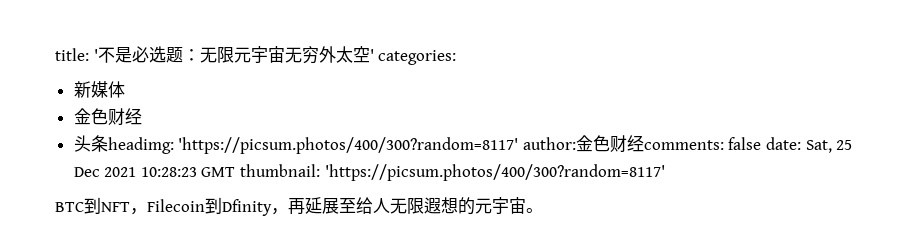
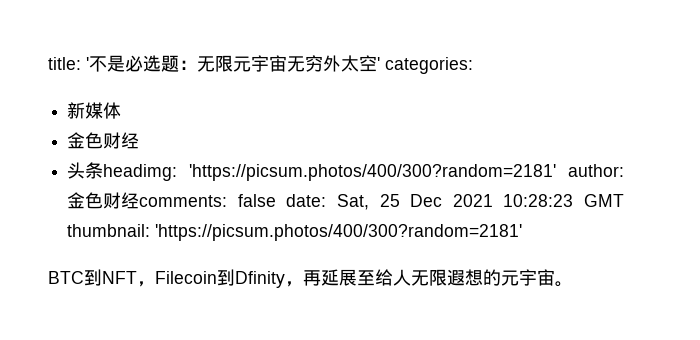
- 头条headimg: 'https://picsum.photos/400/300?random=8117' author:金色财经comments: false date: Sat, 25 Dec 2021 10:28:23 GMT thumbnail: 'https://picsum.photos/400/300?random=8117'
+ 头条headimg: 'https://picsum.photos/400/300?random=2181' author:金色财经comments: false date: Sat, 25 Dec 2021 10:28:23 GMT thumbnail: 'https://picsum.photos/400/300?random=2181'

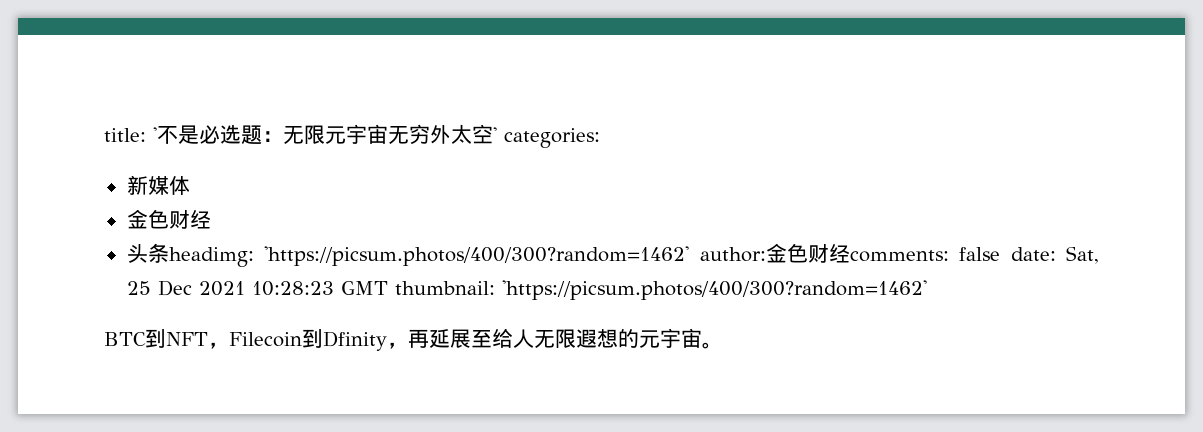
- 头条headimg: 'https://picsum.photos/400/300?random=2181' author:金色财经comments: false date: Sat, 25 Dec 2021 10:28:23 GMT thumbnail: 'https://picsum.photos/400/300?random=2181'
+ 头条headimg: 'https://picsum.photos/400/300?random=1462' author:金色财经comments: false date: Sat, 25 Dec 2021 10:28:23 GMT thumbnail: 'https://picsum.photos/400/300?random=1462'

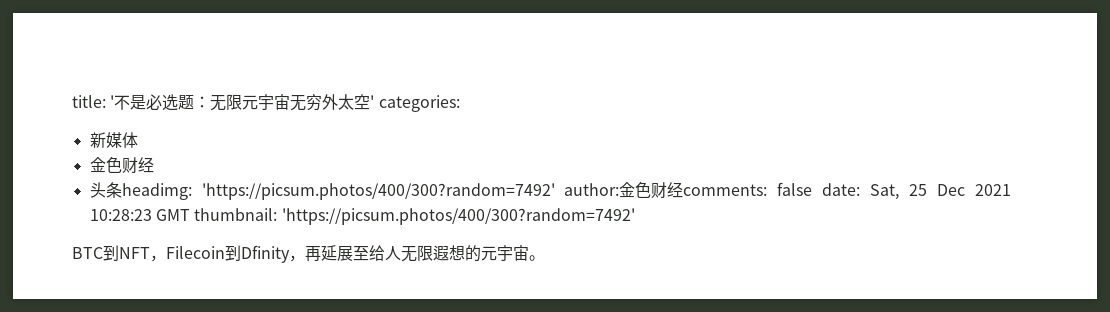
- 头条headimg: 'https://picsum.photos/400/300?random=1462' author:金色财经comments: false date: Sat, 25 Dec 2021 10:28:23 GMT thumbnail: 'https://picsum.photos/400/300?random=1462'
+ 头条headimg: 'https://picsum.photos/400/300?random=7492' author:金色财经comments: false date: Sat, 25 Dec 2021 10:28:23 GMT thumbnail: 'https://picsum.photos/400/300?random=7492'

